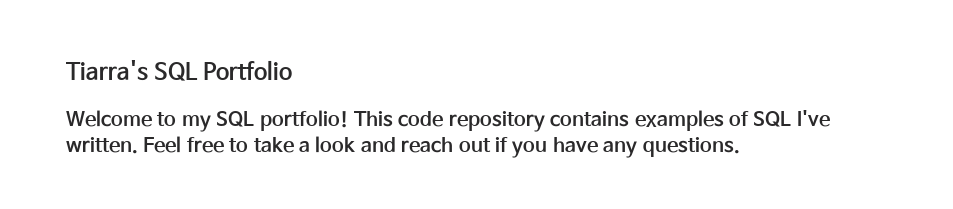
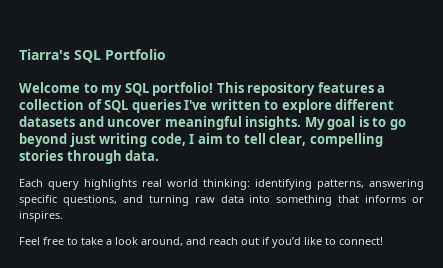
- This code repository contains examples of SQL I've written. Feel free to take a look and reach out if you have any questions.
+ This repository features a collection of SQL queries I've written to explore different datasets and uncover meaningful insights. My goal is to go beyond just writing code, I aim to tell clear, compelling stories through data.
+ Each query highlights real world thinking: identifying patterns, answering specific questions, and turning raw data into something that informs or inspires.
+ Feel free to take a look around, and reach out if you’d like to connect!

